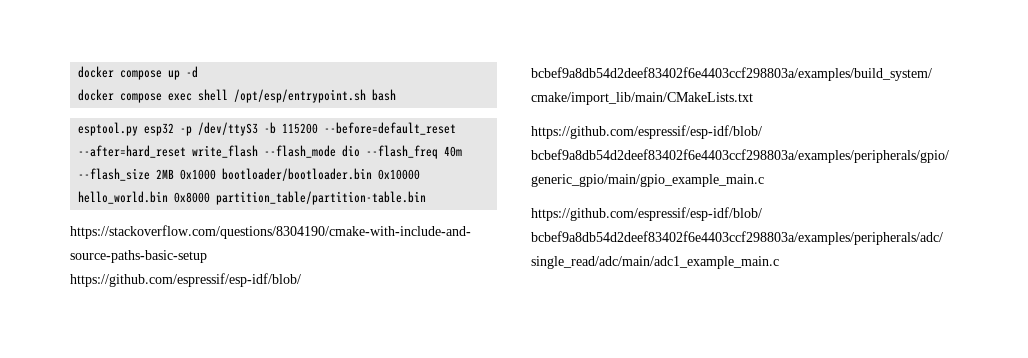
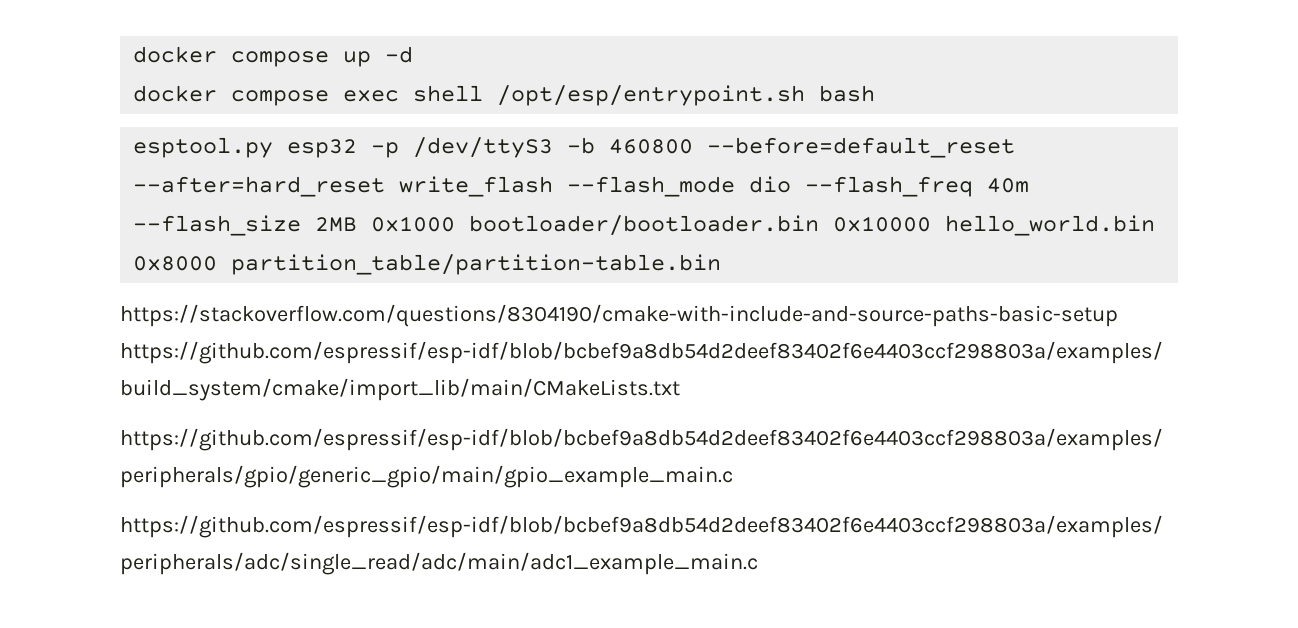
- esptool.py esp32 -p /dev/ttyS3 -b 115200 --before=default_reset --after=hard_reset write_flash --flash_mode dio --flash_freq 40m --flash_size 2MB 0x1000 bootloader/bootloader.bin 0x10000 hello_world.bin 0x8000 partition_table/partition-table.bin
+ esptool.py esp32 -p /dev/ttyS3 -b 460800 --before=default_reset --after=hard_reset write_flash --flash_mode dio --flash_freq 40m --flash_size 2MB 0x1000 bootloader/bootloader.bin 0x10000 hello_world.bin 0x8000 partition_table/partition-table.bin

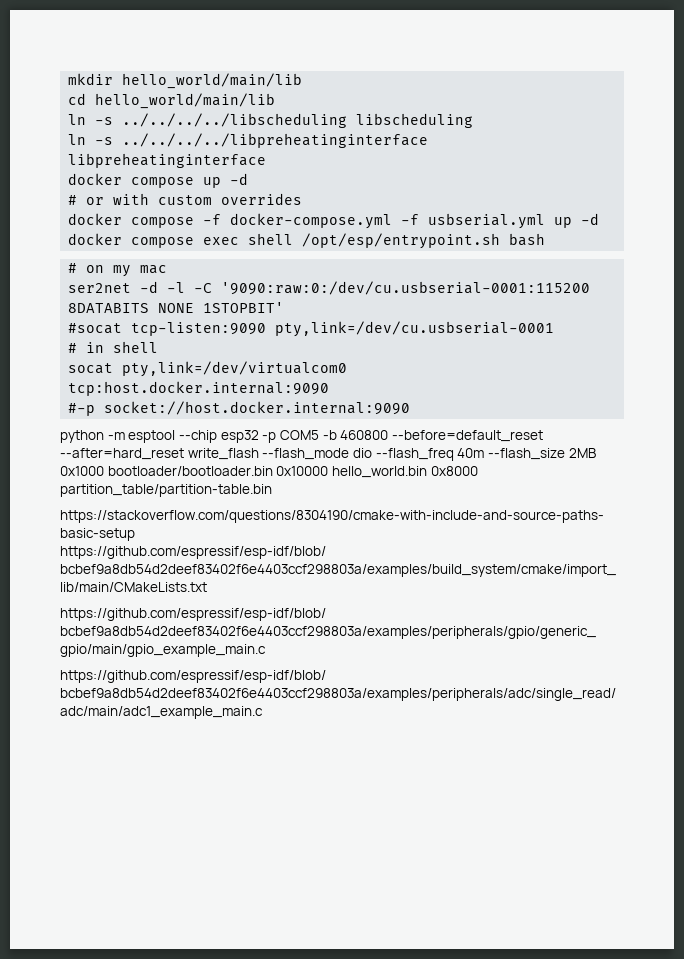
+ mkdir hello_world/main/lib
+ cd hello_world/main/lib
+ ln -s ../../../../libscheduling libscheduling
+ ln -s ../../../../libpreheatinginterface libpreheatinginterface
  docker compose up -d
+ # or with custom overrides
+ docker compose -f docker-compose.yml -f usbserial.yml up -d
- esptool.py esp32 -p /dev/ttyS3 -b 460800 --before=default_reset --after=hard_reset write_flash --flash_mode dio --flash_freq 40m --flash_size 2MB 0x1000 bootloader/bootloader.bin 0x10000 hello_world.bin 0x8000 partition_table/partition-table.bin
+ # on my mac
+ ser2net -d -l -C '9090:raw:0:/dev/cu.usbserial-0001:115200 8DATABITS NONE 1STOPBIT'
+ #socat tcp-listen:9090 pty,link=/dev/cu.usbserial-0001
+ # in shell
+ socat pty,link=/dev/virtualcom0 tcp:host.docker.internal:9090
+ #-p socket://host.docker.internal:9090
+ python -m esptool --chip esp32 -p COM5 -b 460800 --before=default_reset --after=hard_reset write_flash --flash_mode dio --flash_freq 40m --flash_size 2MB 0x1000 bootloader/bootloader.bin 0x10000 hello_world.bin 0x8000 partition_table/partition-table.bin

